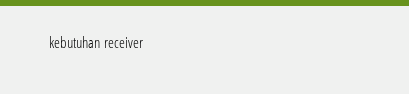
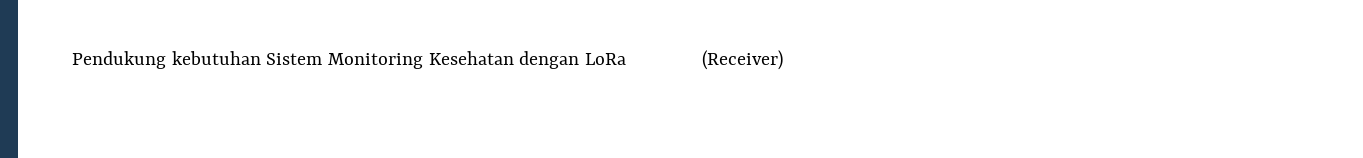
- kebutuhan receiver
+ Pendukung kebutuhan Sistem Monitoring Kesehatan dengan LoRa (Receiver)

